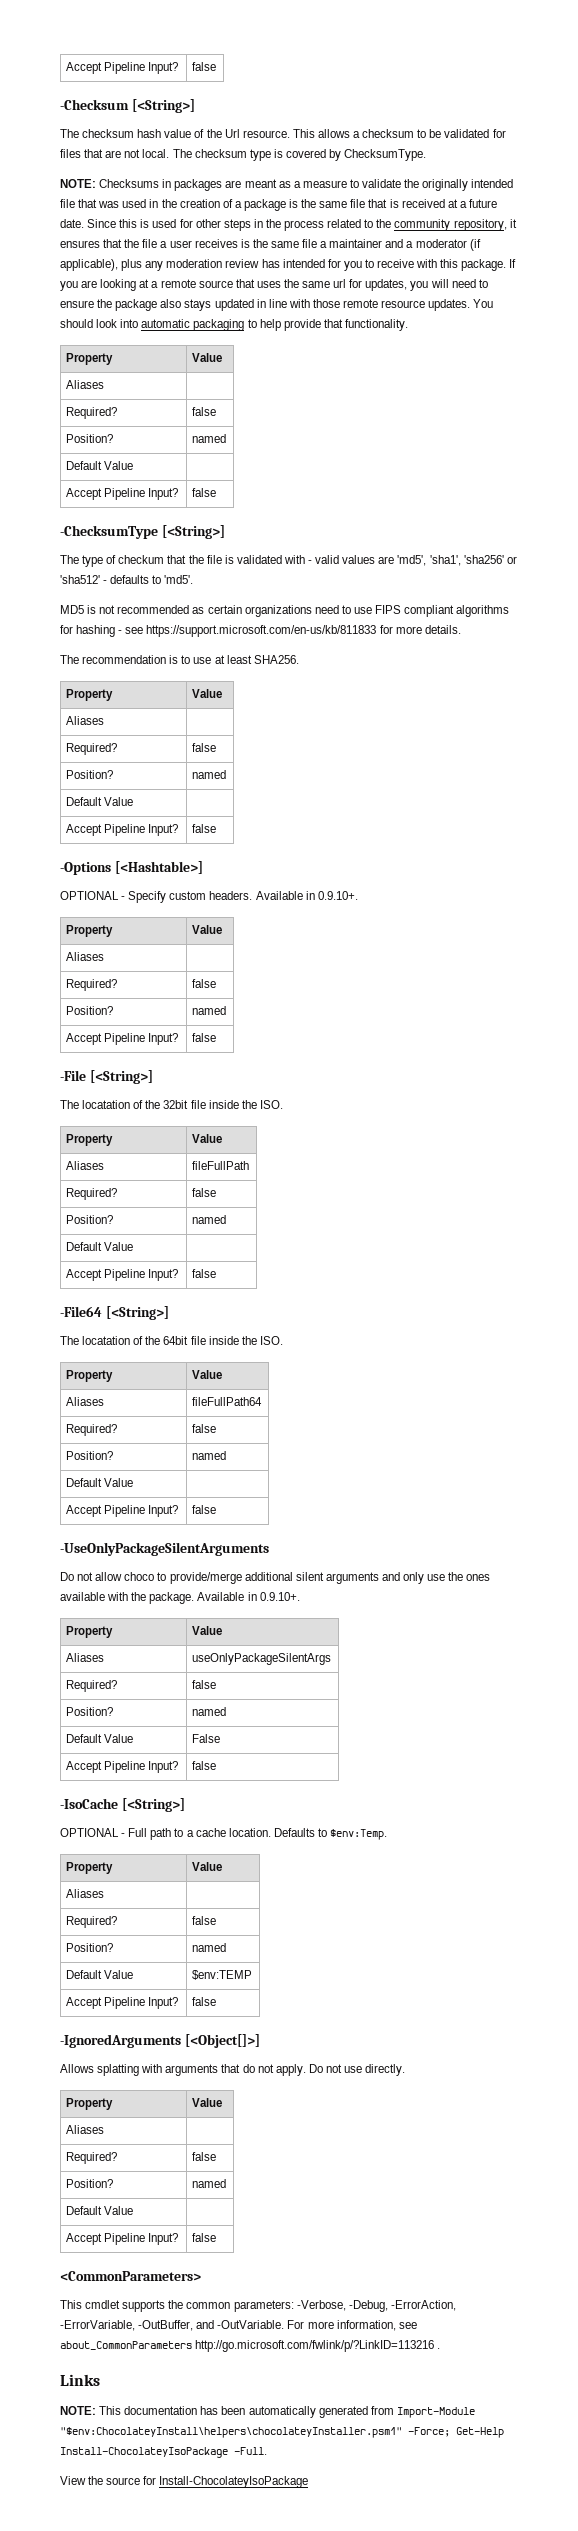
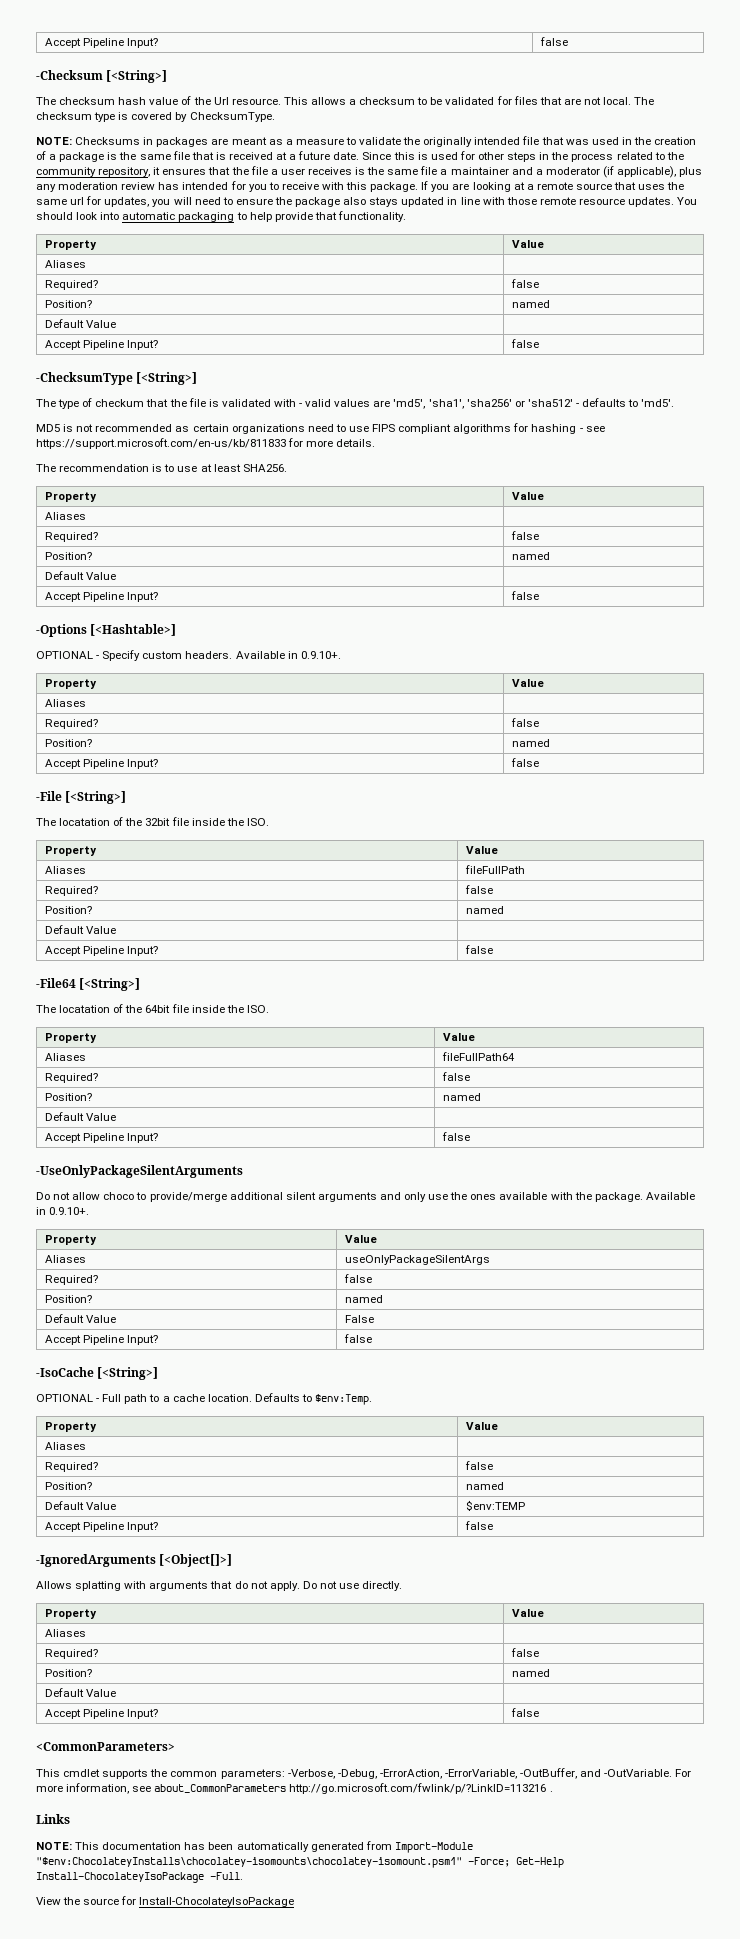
- NOTE: This documentation has been automatically generated from Import-Module "$env:ChocolateyInstall\helpers\chocolateyInstaller.psm1" -Force; Get-Help Install-ChocolateyIsoPackage -Full.
+ NOTE: This documentation has been automatically generated from Import-Module "$env:ChocolateyInstalls\chocolatey-isomounts\chocolatey-isomount.psm1" -Force; Get-Help Install-ChocolateyIsoPackage -Full.

